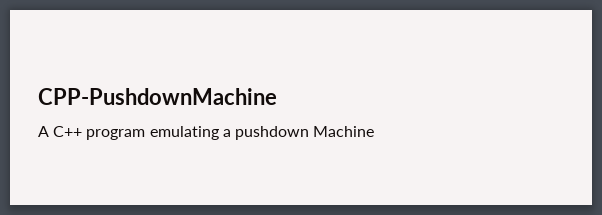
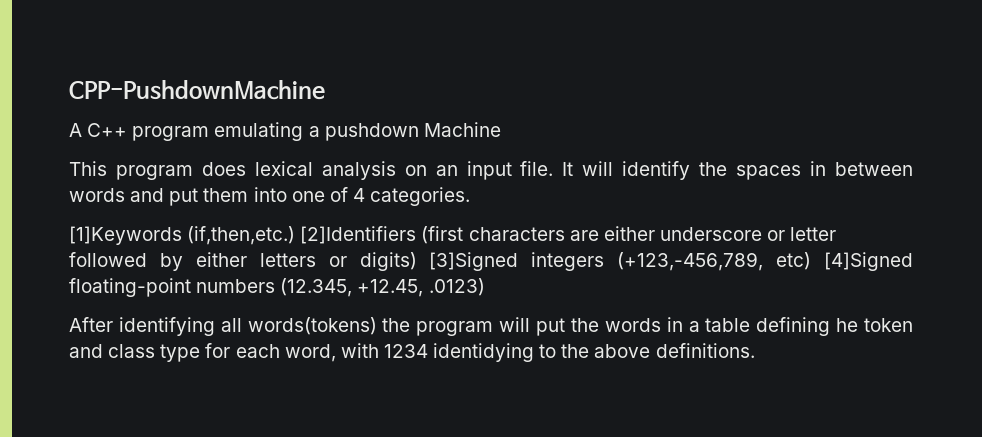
+ This program does lexical analysis on an input file. It will identify the spaces in between words and put them into one of 4 categories.
+ [1]Keywords (if,then,etc.) [2]Identifiers (first characters are either underscore or letter followed by either letters or digits) [3]Signed integers (+123,-456,789, etc) [4]Signed floating-point numbers (12.345, +12.45, .0123)
+ After identifying all words(tokens) the program will put the words in a table defining he token and class type for each word, with 1234 identidying to the above definitions.

